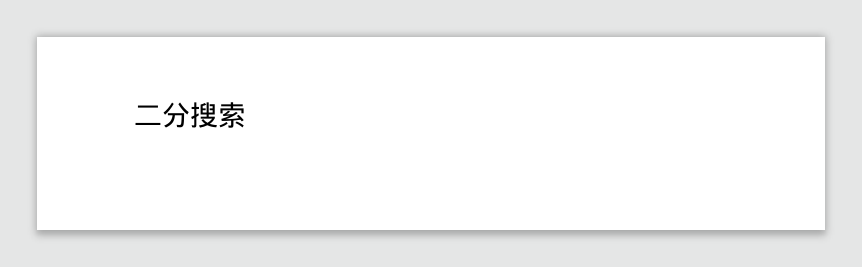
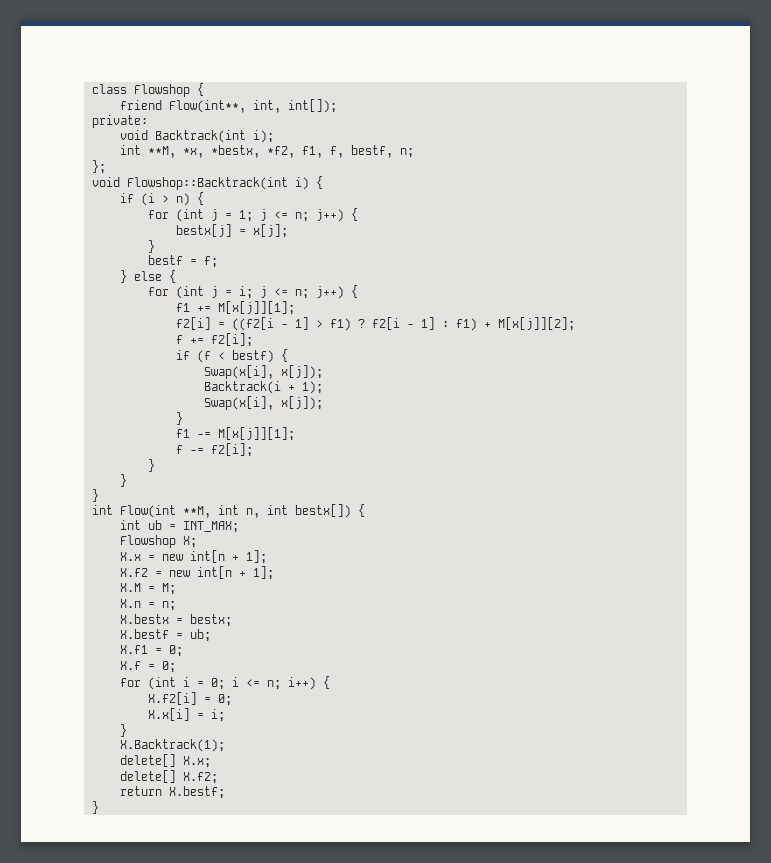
- 二分搜索
+ class Flowshop {
+ friend Flow(int**, int, int[]);
+ private:
+ void Backtrack(int i);
+ int **M, *x, *bestx, *f2, f1, f, bestf, n;
+ };
+ void Flowshop::Backtrack(int i) {
+ if (i > n) {
+ for (int j = 1; j <= n; j++) {
+ bestx[j] = x[j];
+ }
+ bestf = f;
+ } else {
+ for (int j = i; j <= n; j++) {
+ f1 += M[x[j]][1];
+ f2[i] = ((f2[i - 1] > f1) ? f2[i - 1] : f1) + M[x[j]][2];
+ f += f2[i];
+ if (f < bestf) {
+ Swap(x[i], x[j]);
+ Backtrack(i + 1);
+ Swap(x[i], x[j]);
+ }
+ f1 -= M[x[j]][1];
+ f -= f2[i];
+ }
+ }
+ }
+ int Flow(int **M, int n, int bestx[]) {
+ int ub = INT_MAX;
+ Flowshop X;
+ X.x = new int[n + 1];
+ X.f2 = new int[n + 1];
+ X.M = M;
+ X.n = n;
+ X.bestx = bestx;
+ X.bestf = ub;
+ X.f1 = 0;
+ X.f = 0;
+ for (int i = 0; i <= n; i++) {
+ X.f2[i] = 0;
+ X.x[i] = i;
+ }
+ X.Backtrack(1);
+ delete[] X.x;
+ delete[] X.f2;
+ return X.bestf;
+ }

